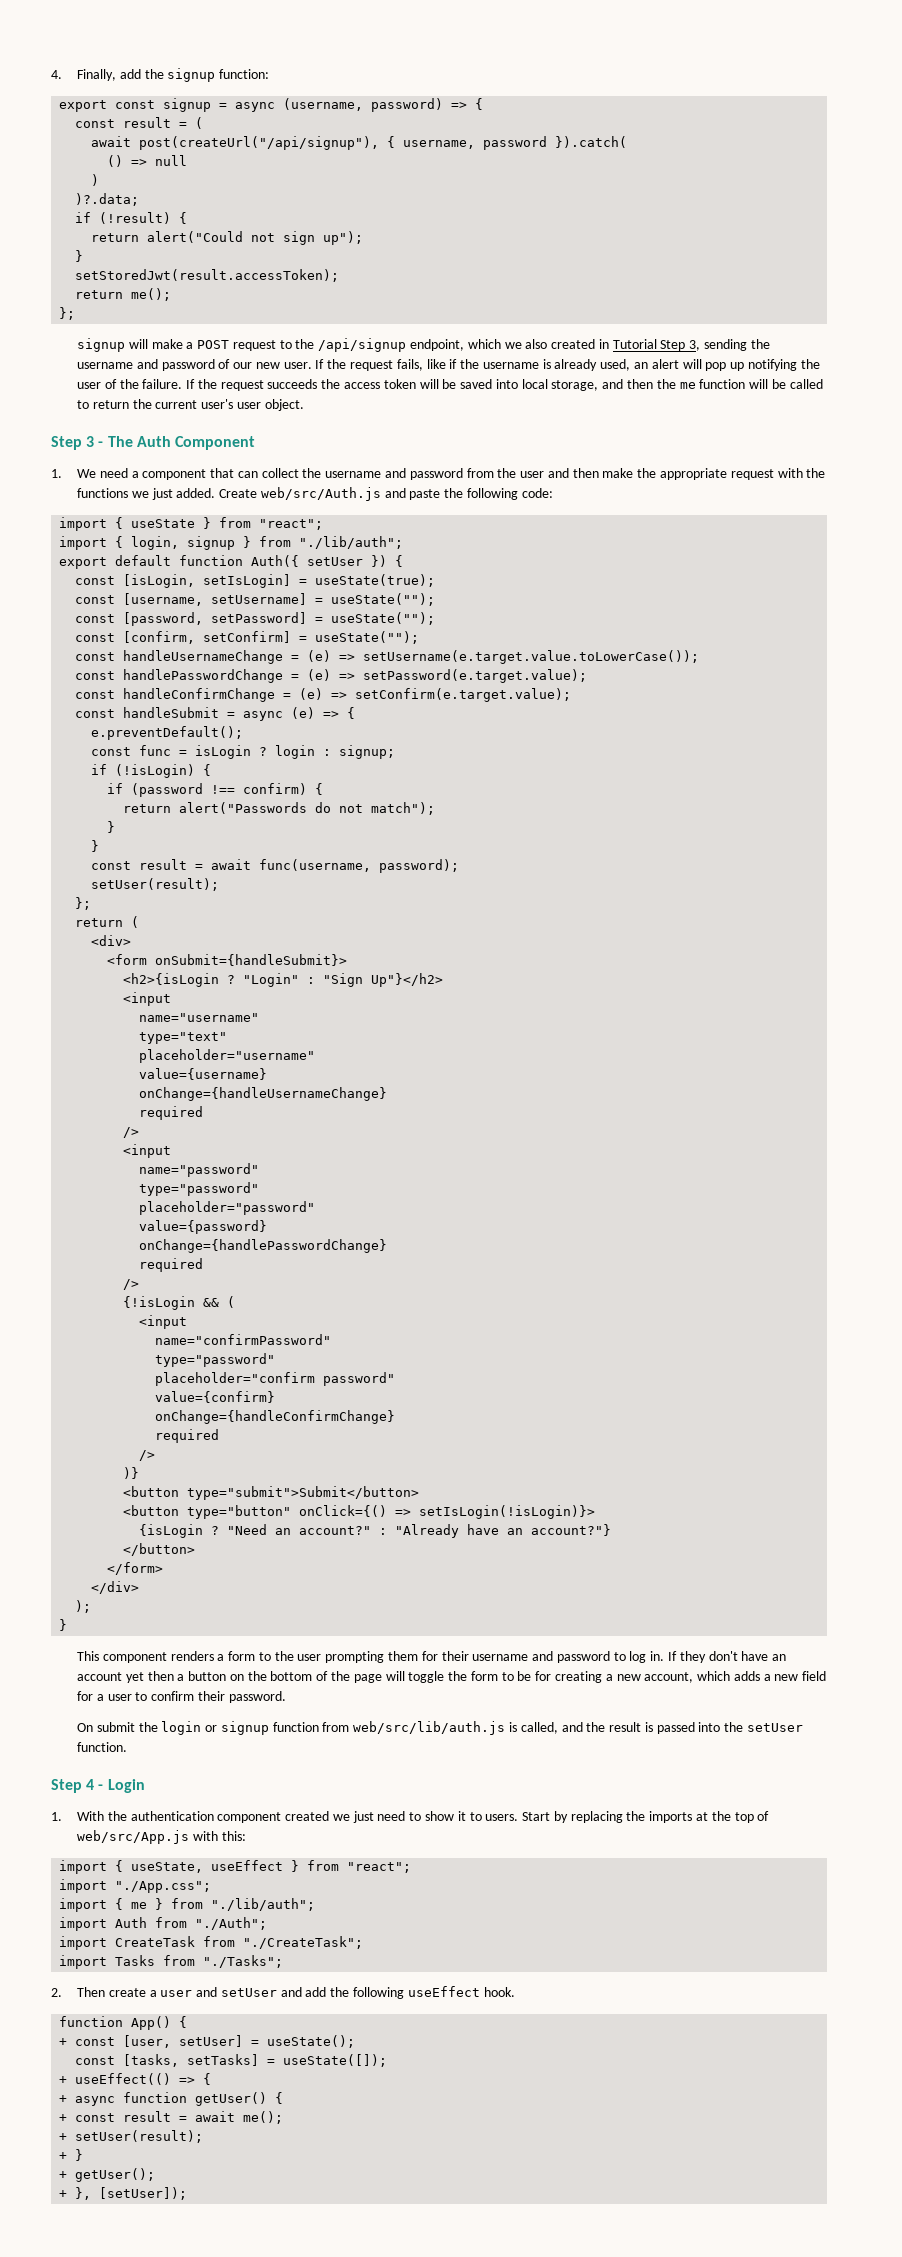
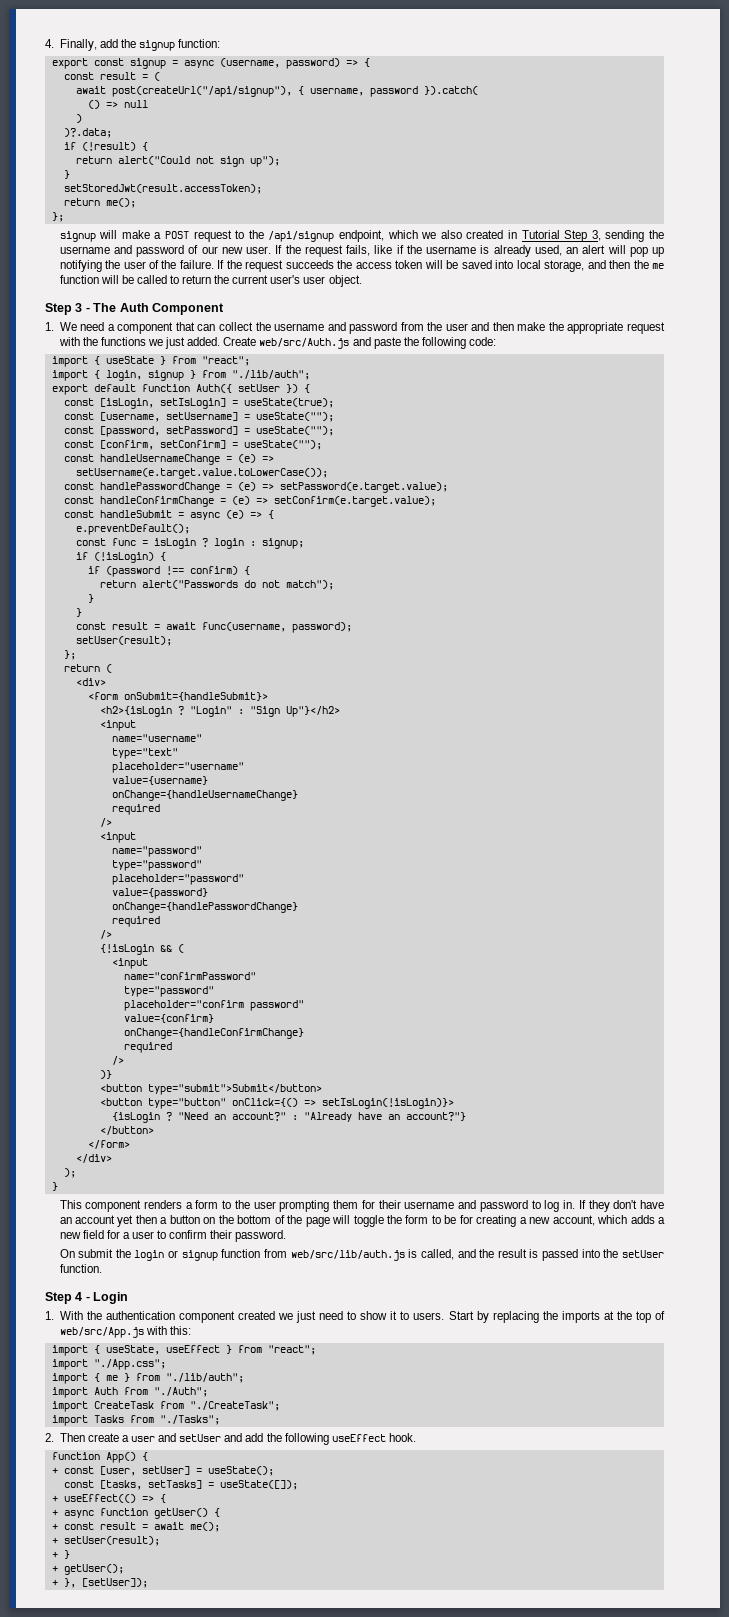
- const handleUsernameChange = (e) => setUsername(e.target.value.toLowerCase());
+ const handleUsernameChange = (e) =>
+ setUsername(e.target.value.toLowerCase());

